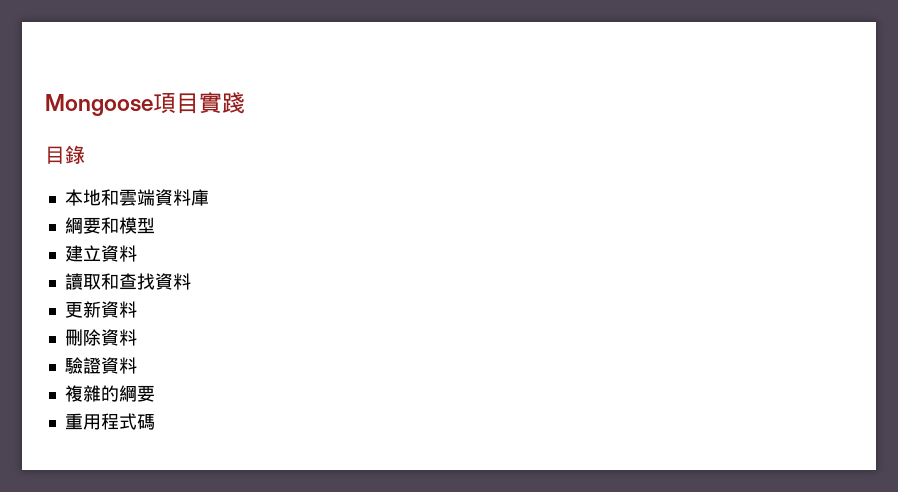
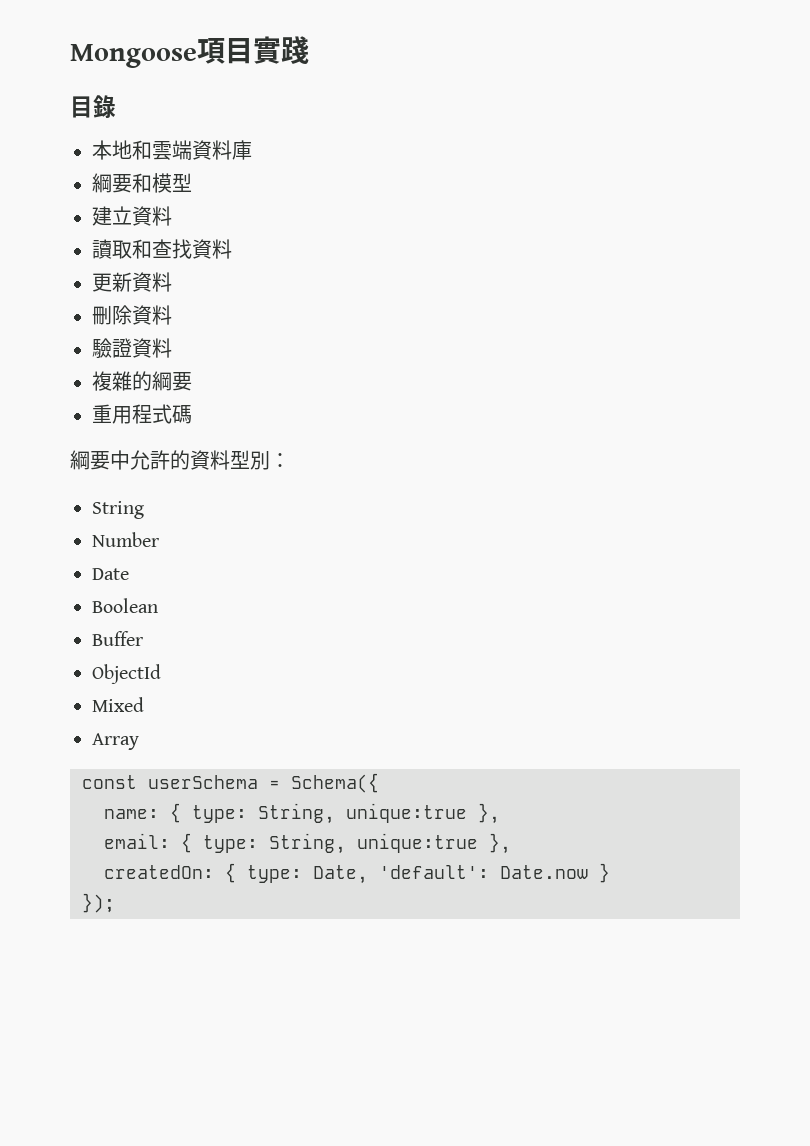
+ 綱要中允許的資料型別：
+ String
+ Number
+ Date
+ Boolean
+ Buffer
+ ObjectId
+ Mixed
+ Array
+ const userSchema = Schema({
+ name: { type: String, unique:true },
+ email: { type: String, unique:true },
+ createdOn: { type: Date, 'default': Date.now }
+ });

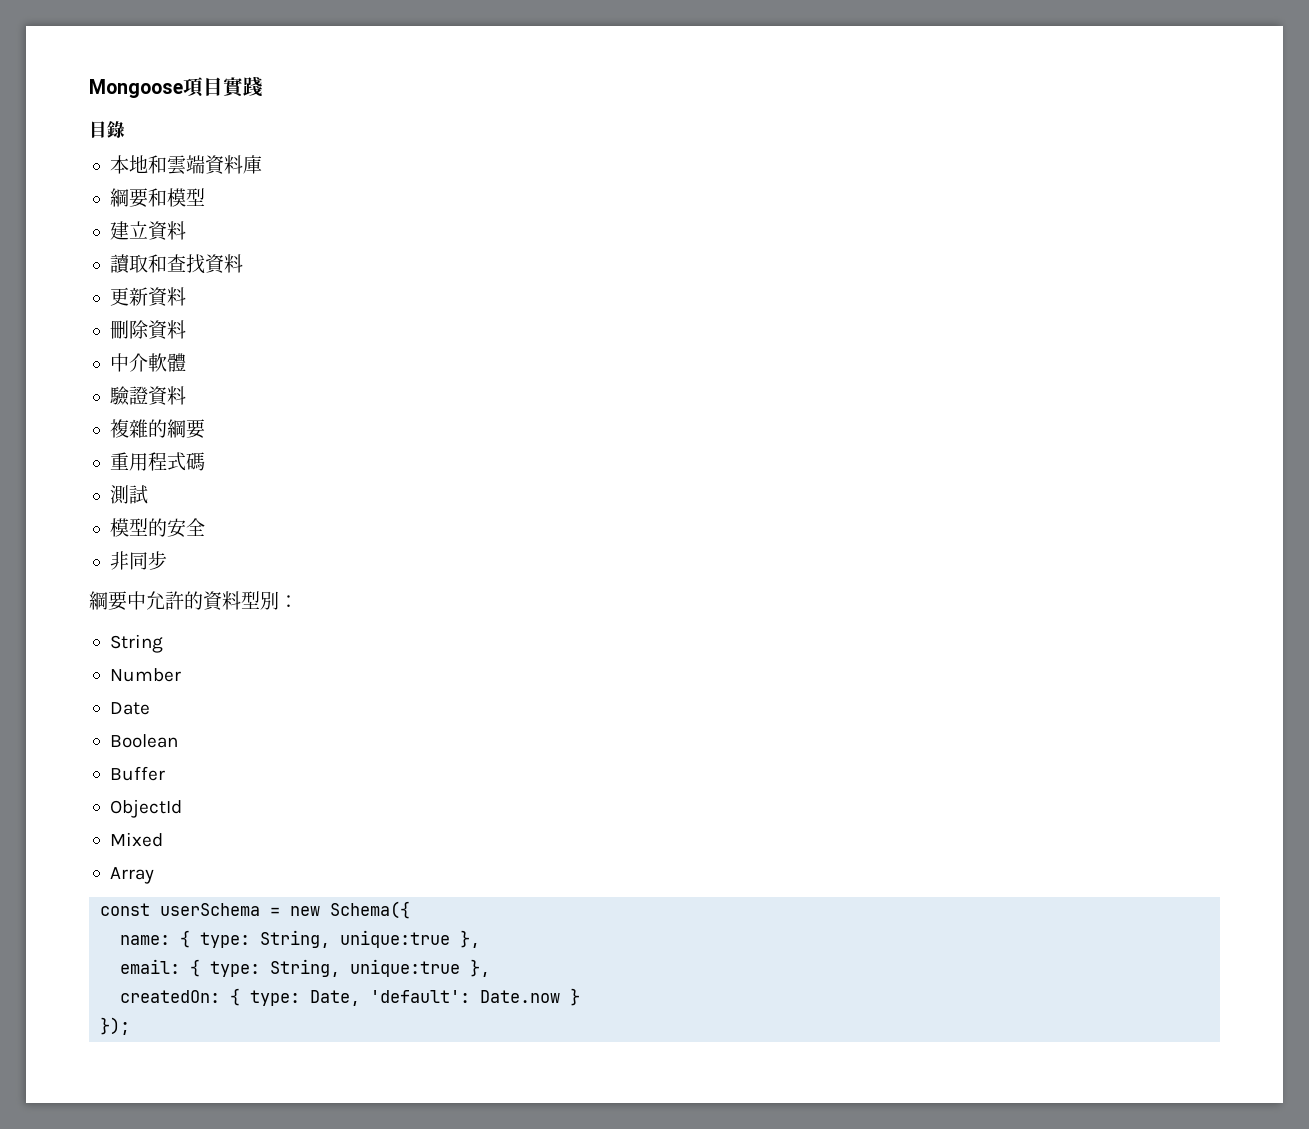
+ 中介軟體
+ 測試
+ 模型的安全
+ 非同步
- const userSchema = Schema({
+ const userSchema = new Schema({

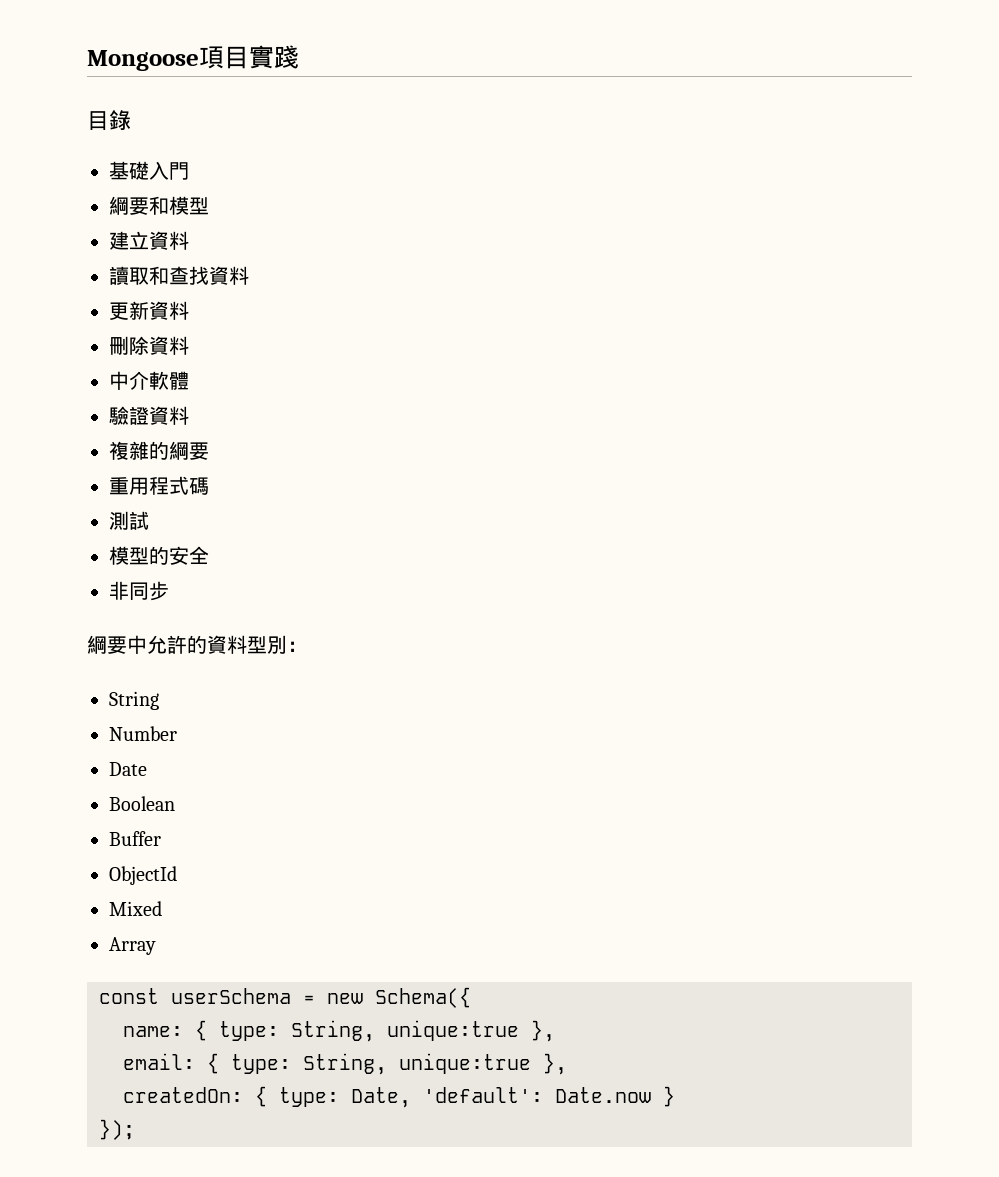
- 本地和雲端資料庫
+ 基礎入門

